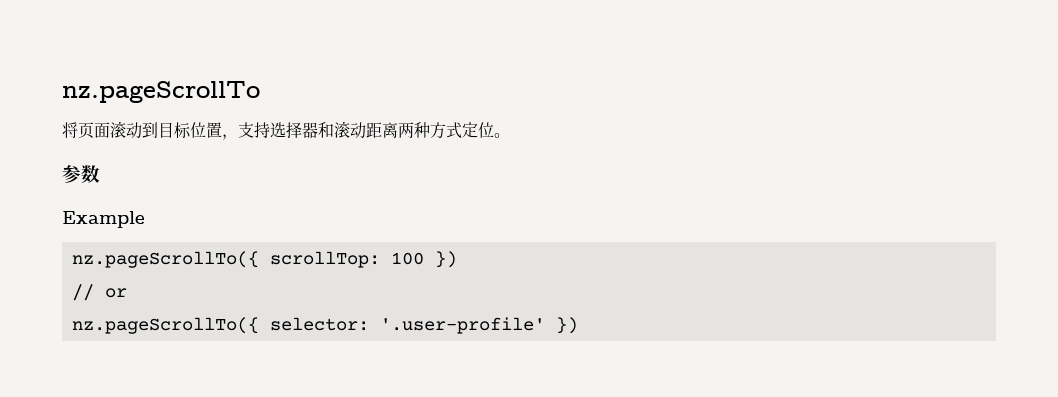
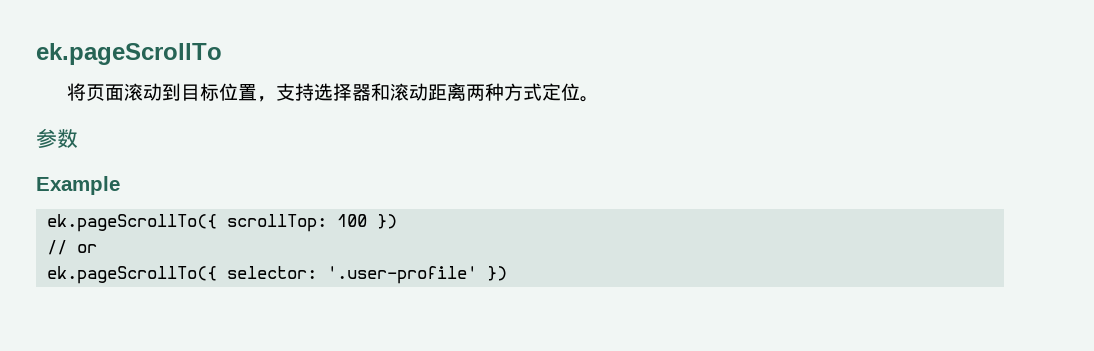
- nz.pageScrollTo
+ ek.pageScrollTo
- nz.pageScrollTo({ scrollTop: 100 })
+ ek.pageScrollTo({ scrollTop: 100 })
- nz.pageScrollTo({ selector: '.user-profile' })
+ ek.pageScrollTo({ selector: '.user-profile' })

